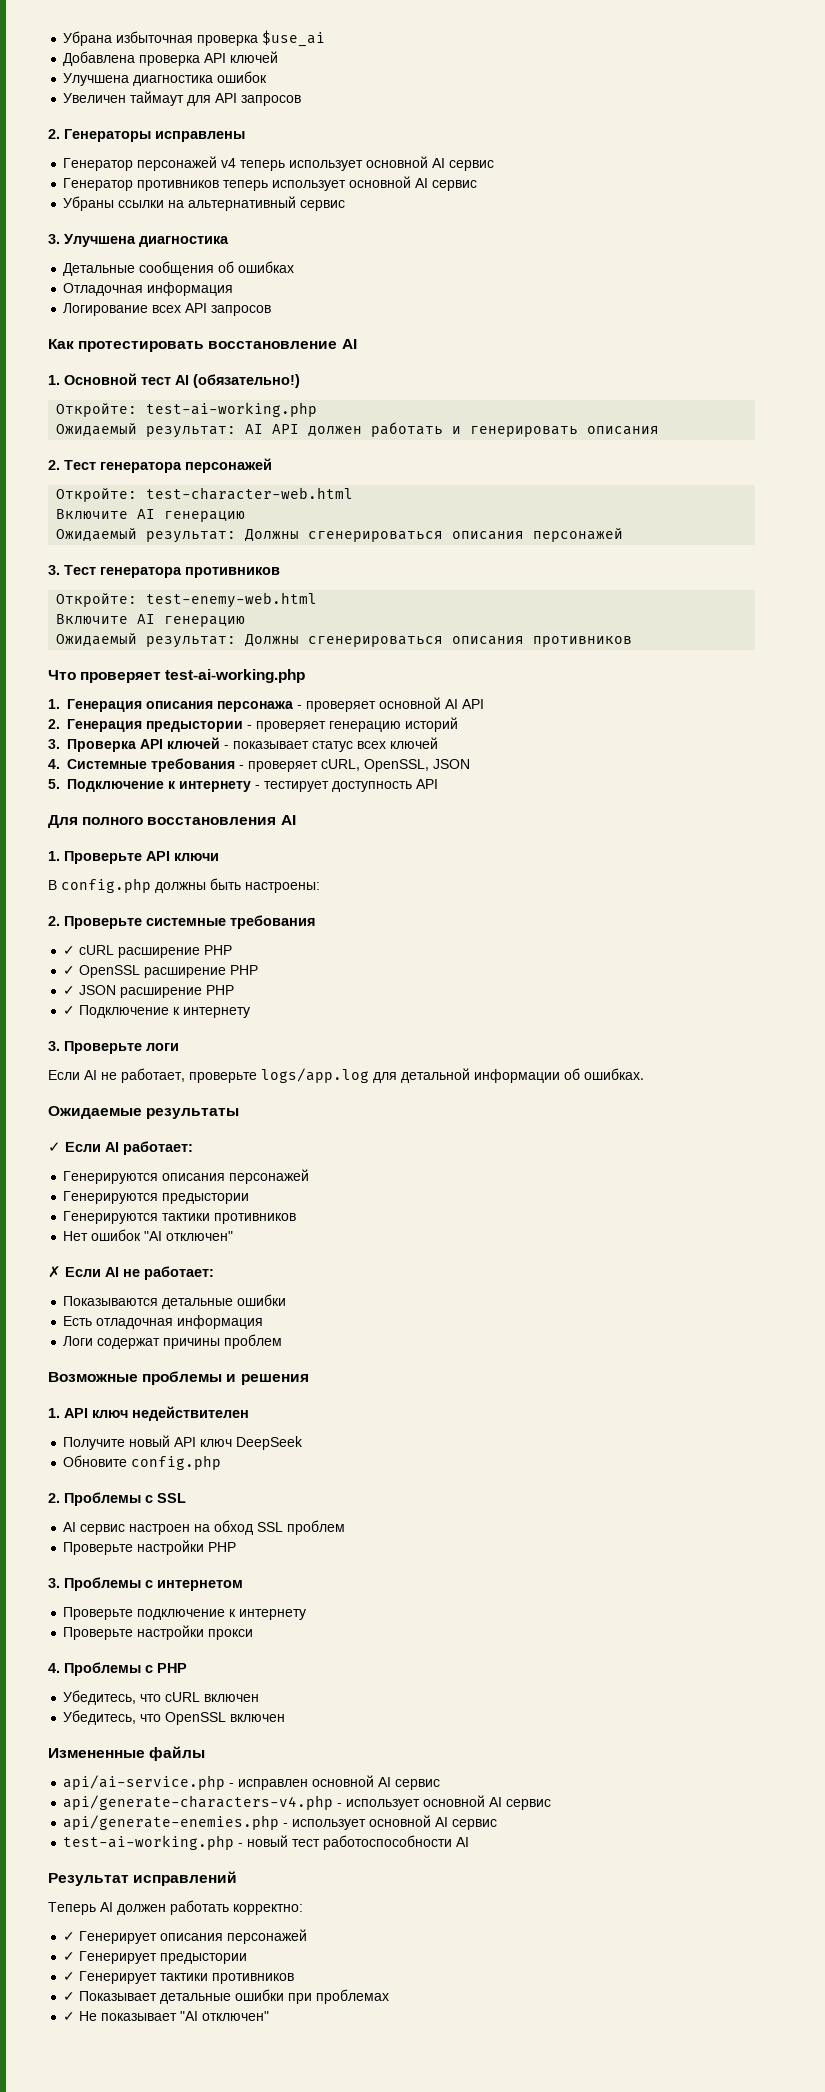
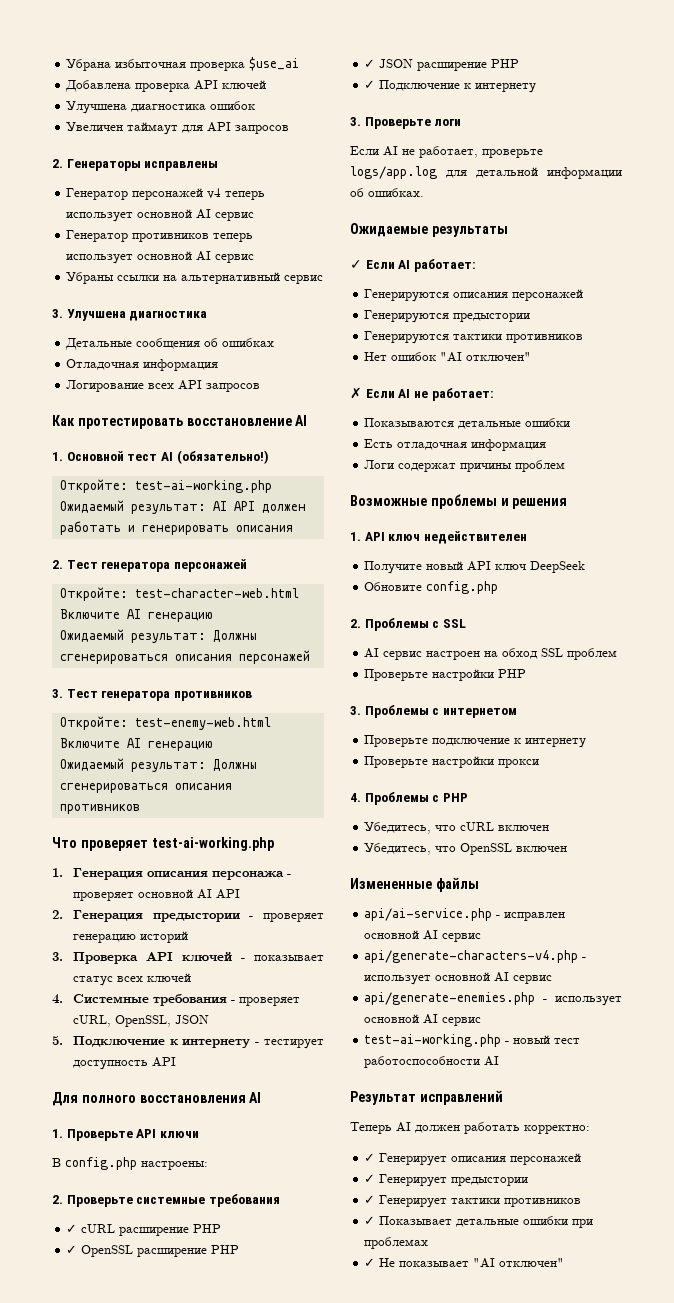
- В config.php должны быть настроены:
+ В config.php настроены:

